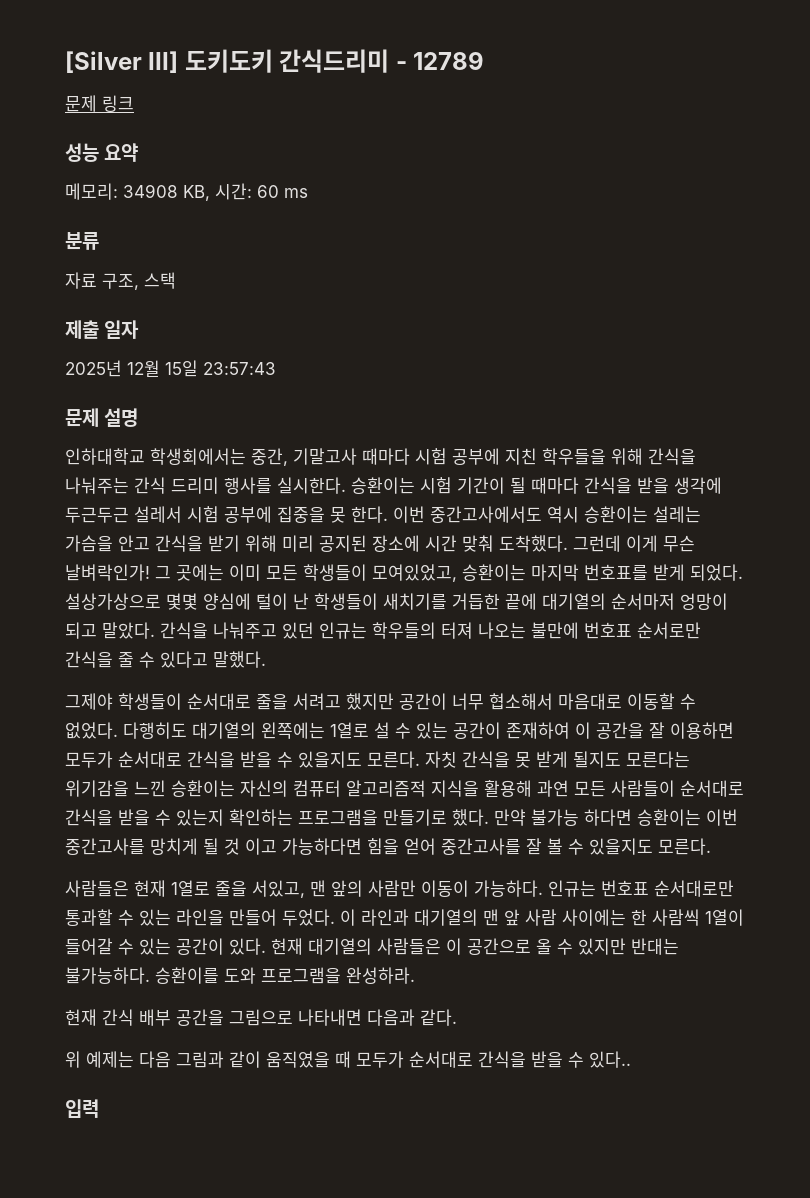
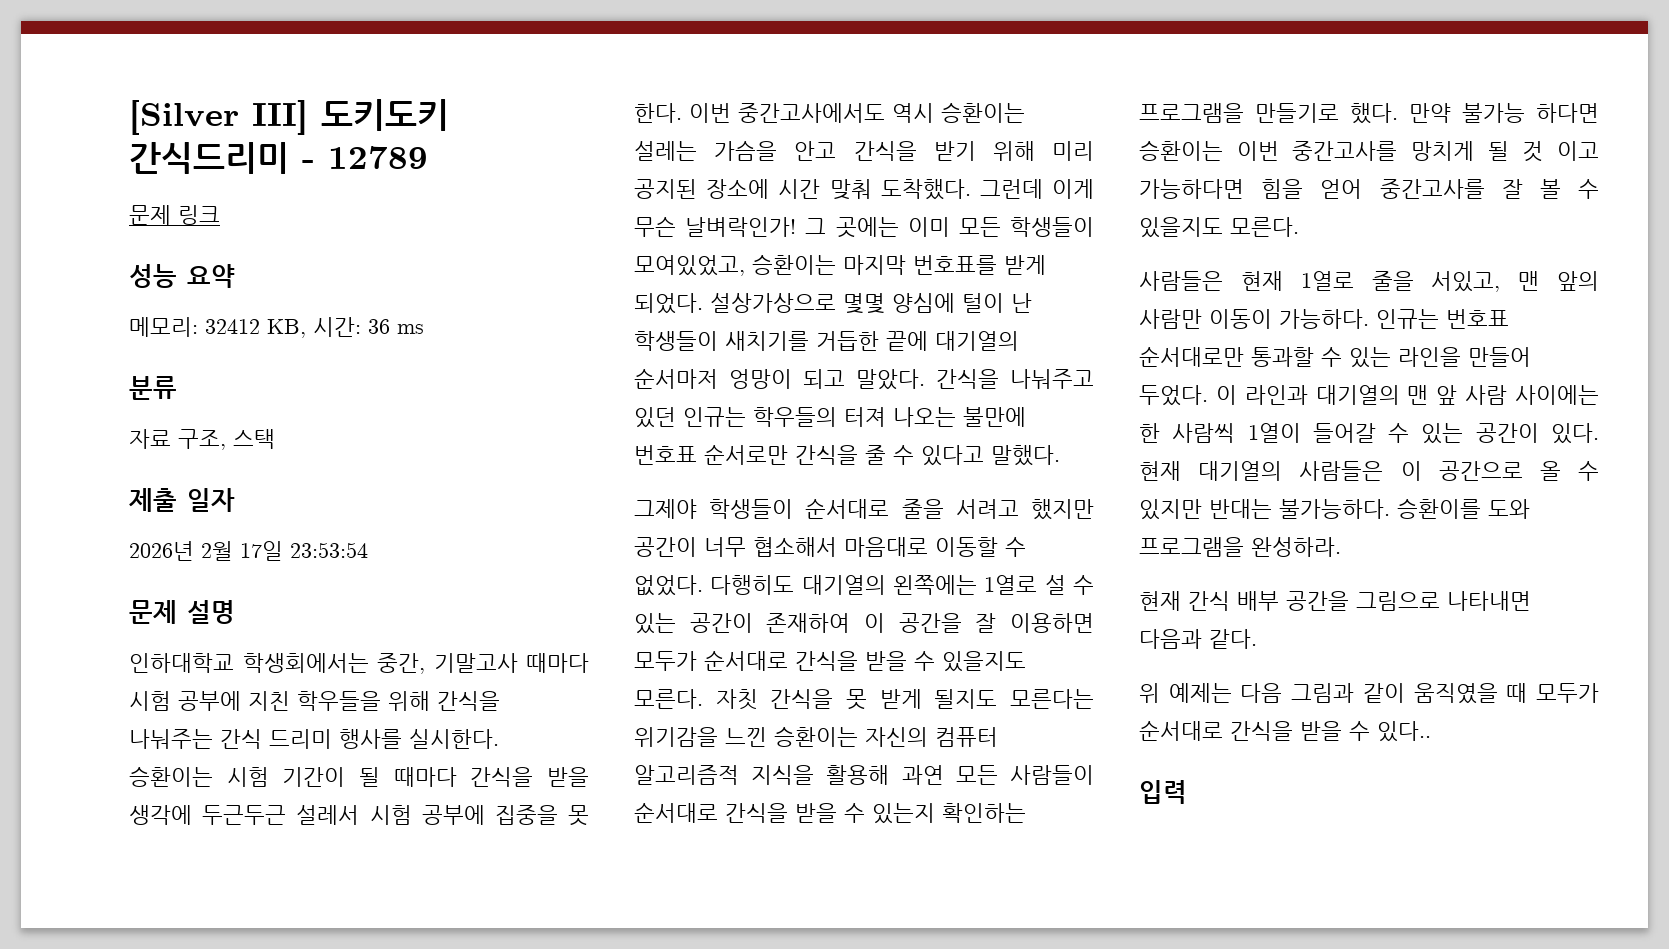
- 메모리: 34908 KB, 시간: 60 ms
+ 메모리: 32412 KB, 시간: 36 ms
- 2025년 12월 15일 23:57:43
+ 2026년 2월 17일 23:53:54

